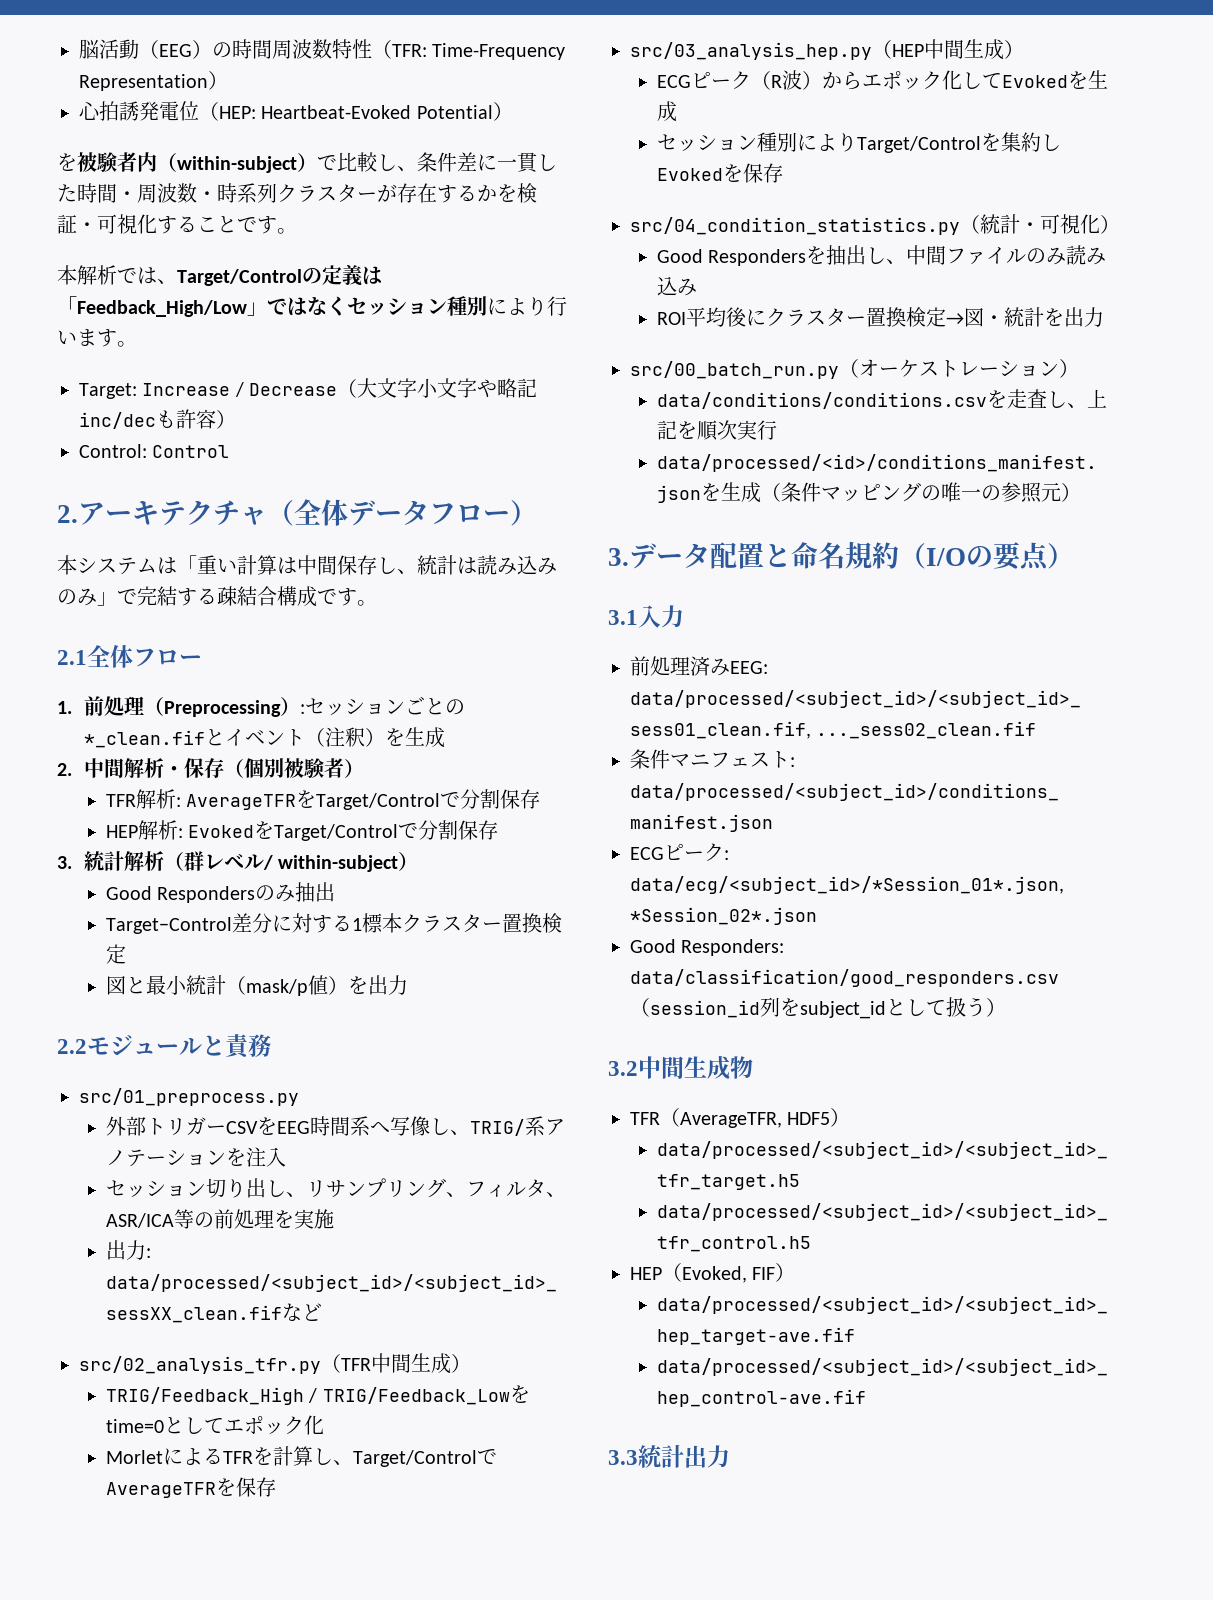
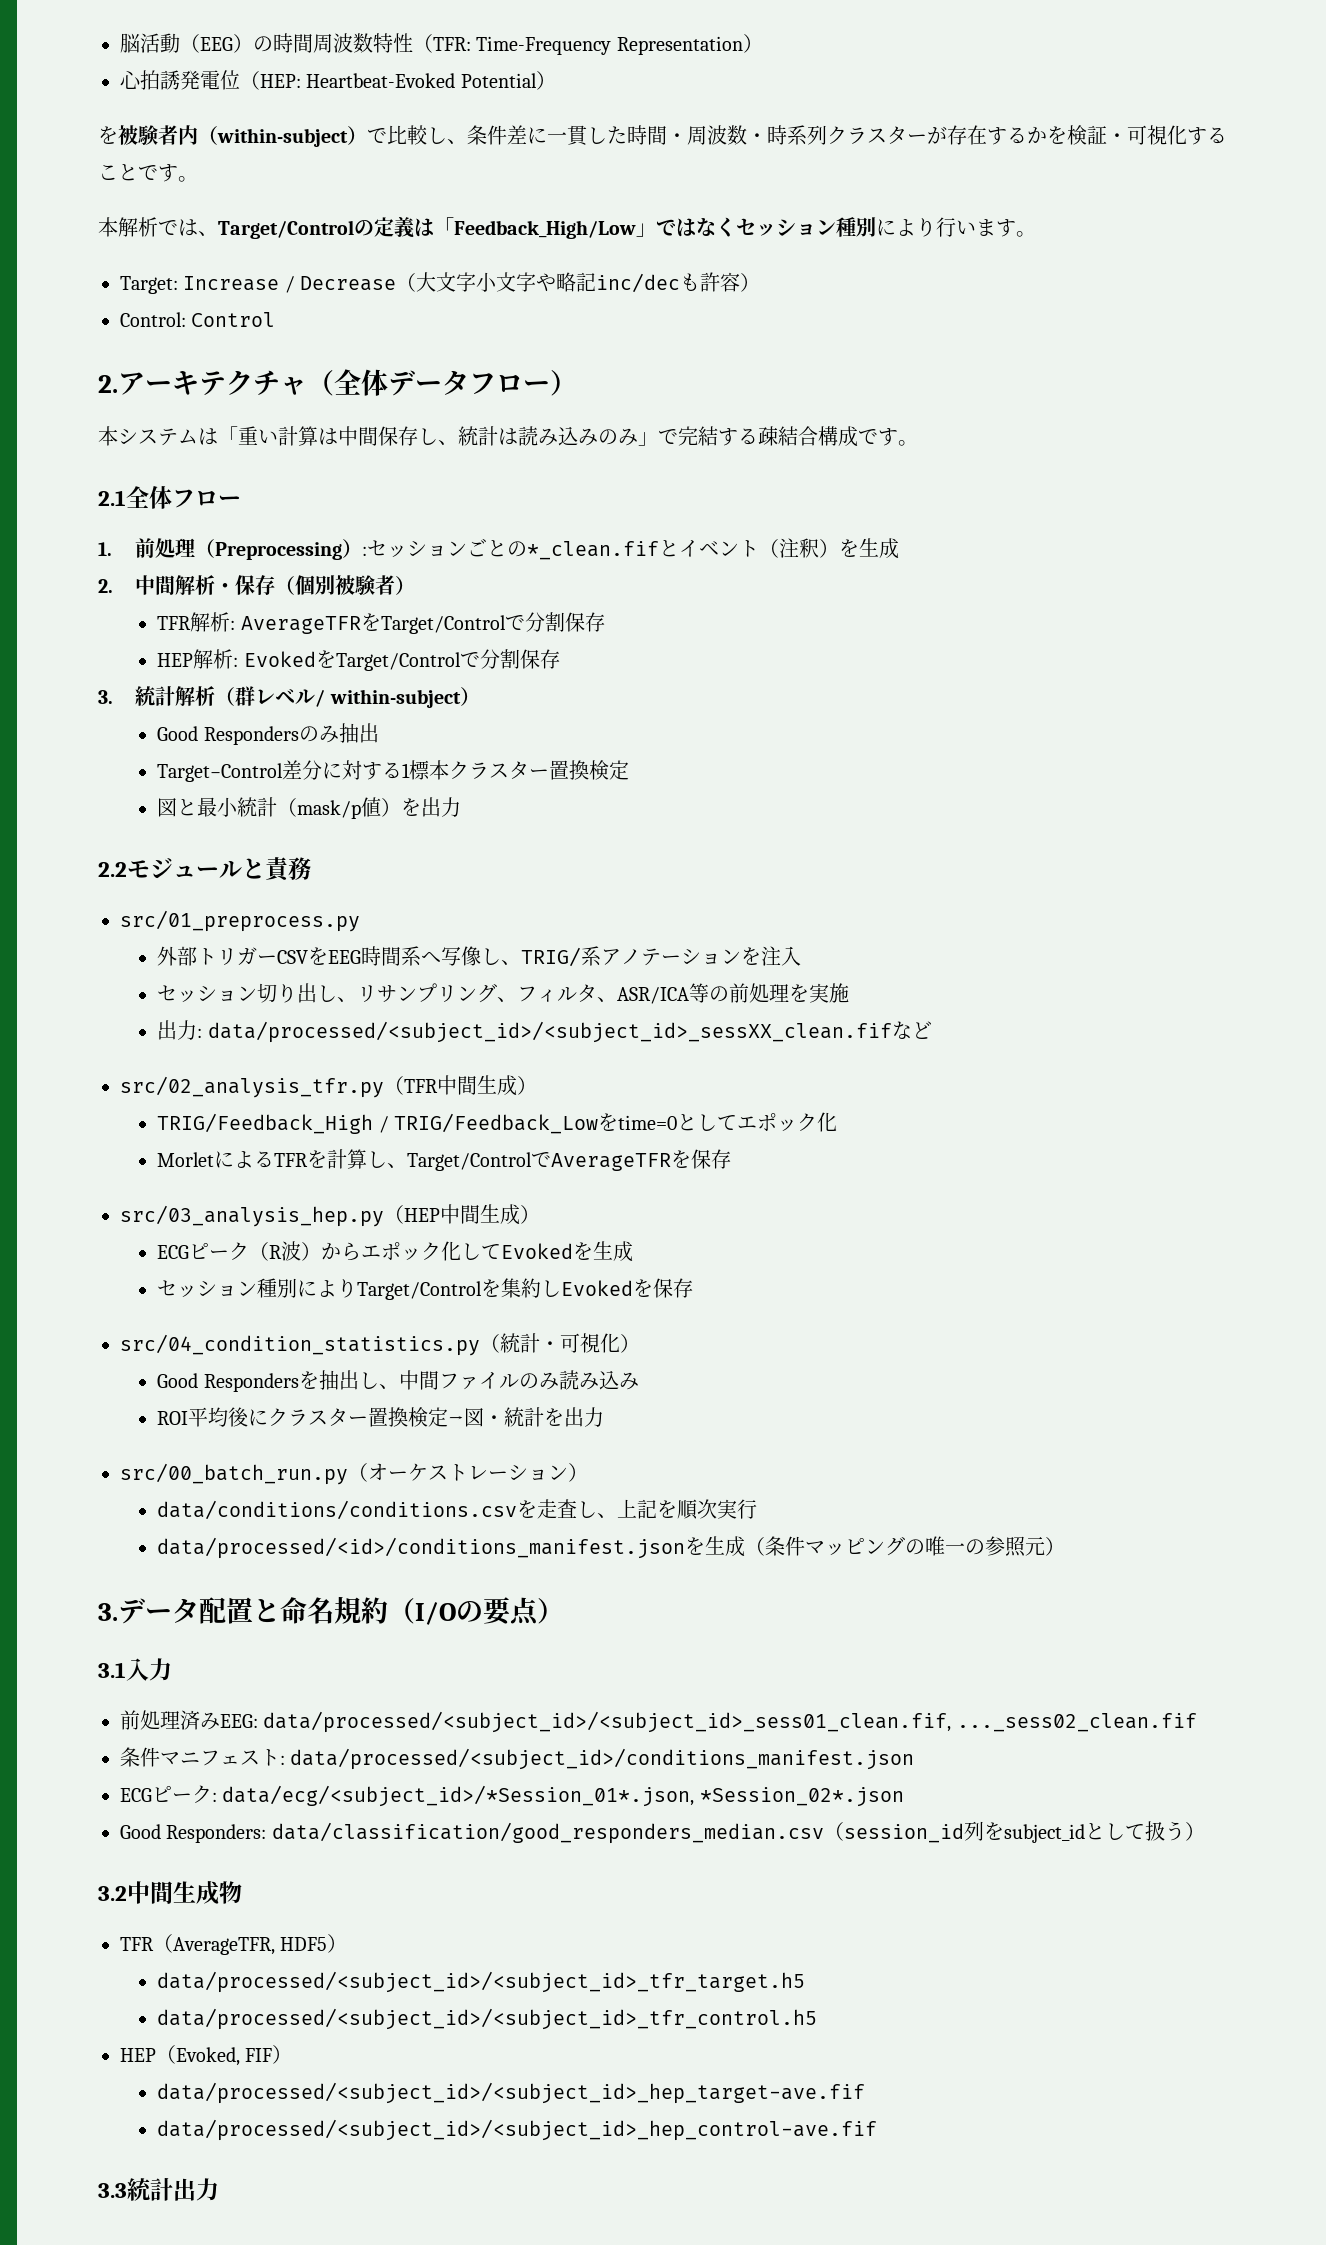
- Good Responders: data/classification/good_responders.csv（session_id列をsubject_idとして扱う）
+ Good Responders: data/classification/good_responders_median.csv（session_id列をsubject_idとして扱う）

